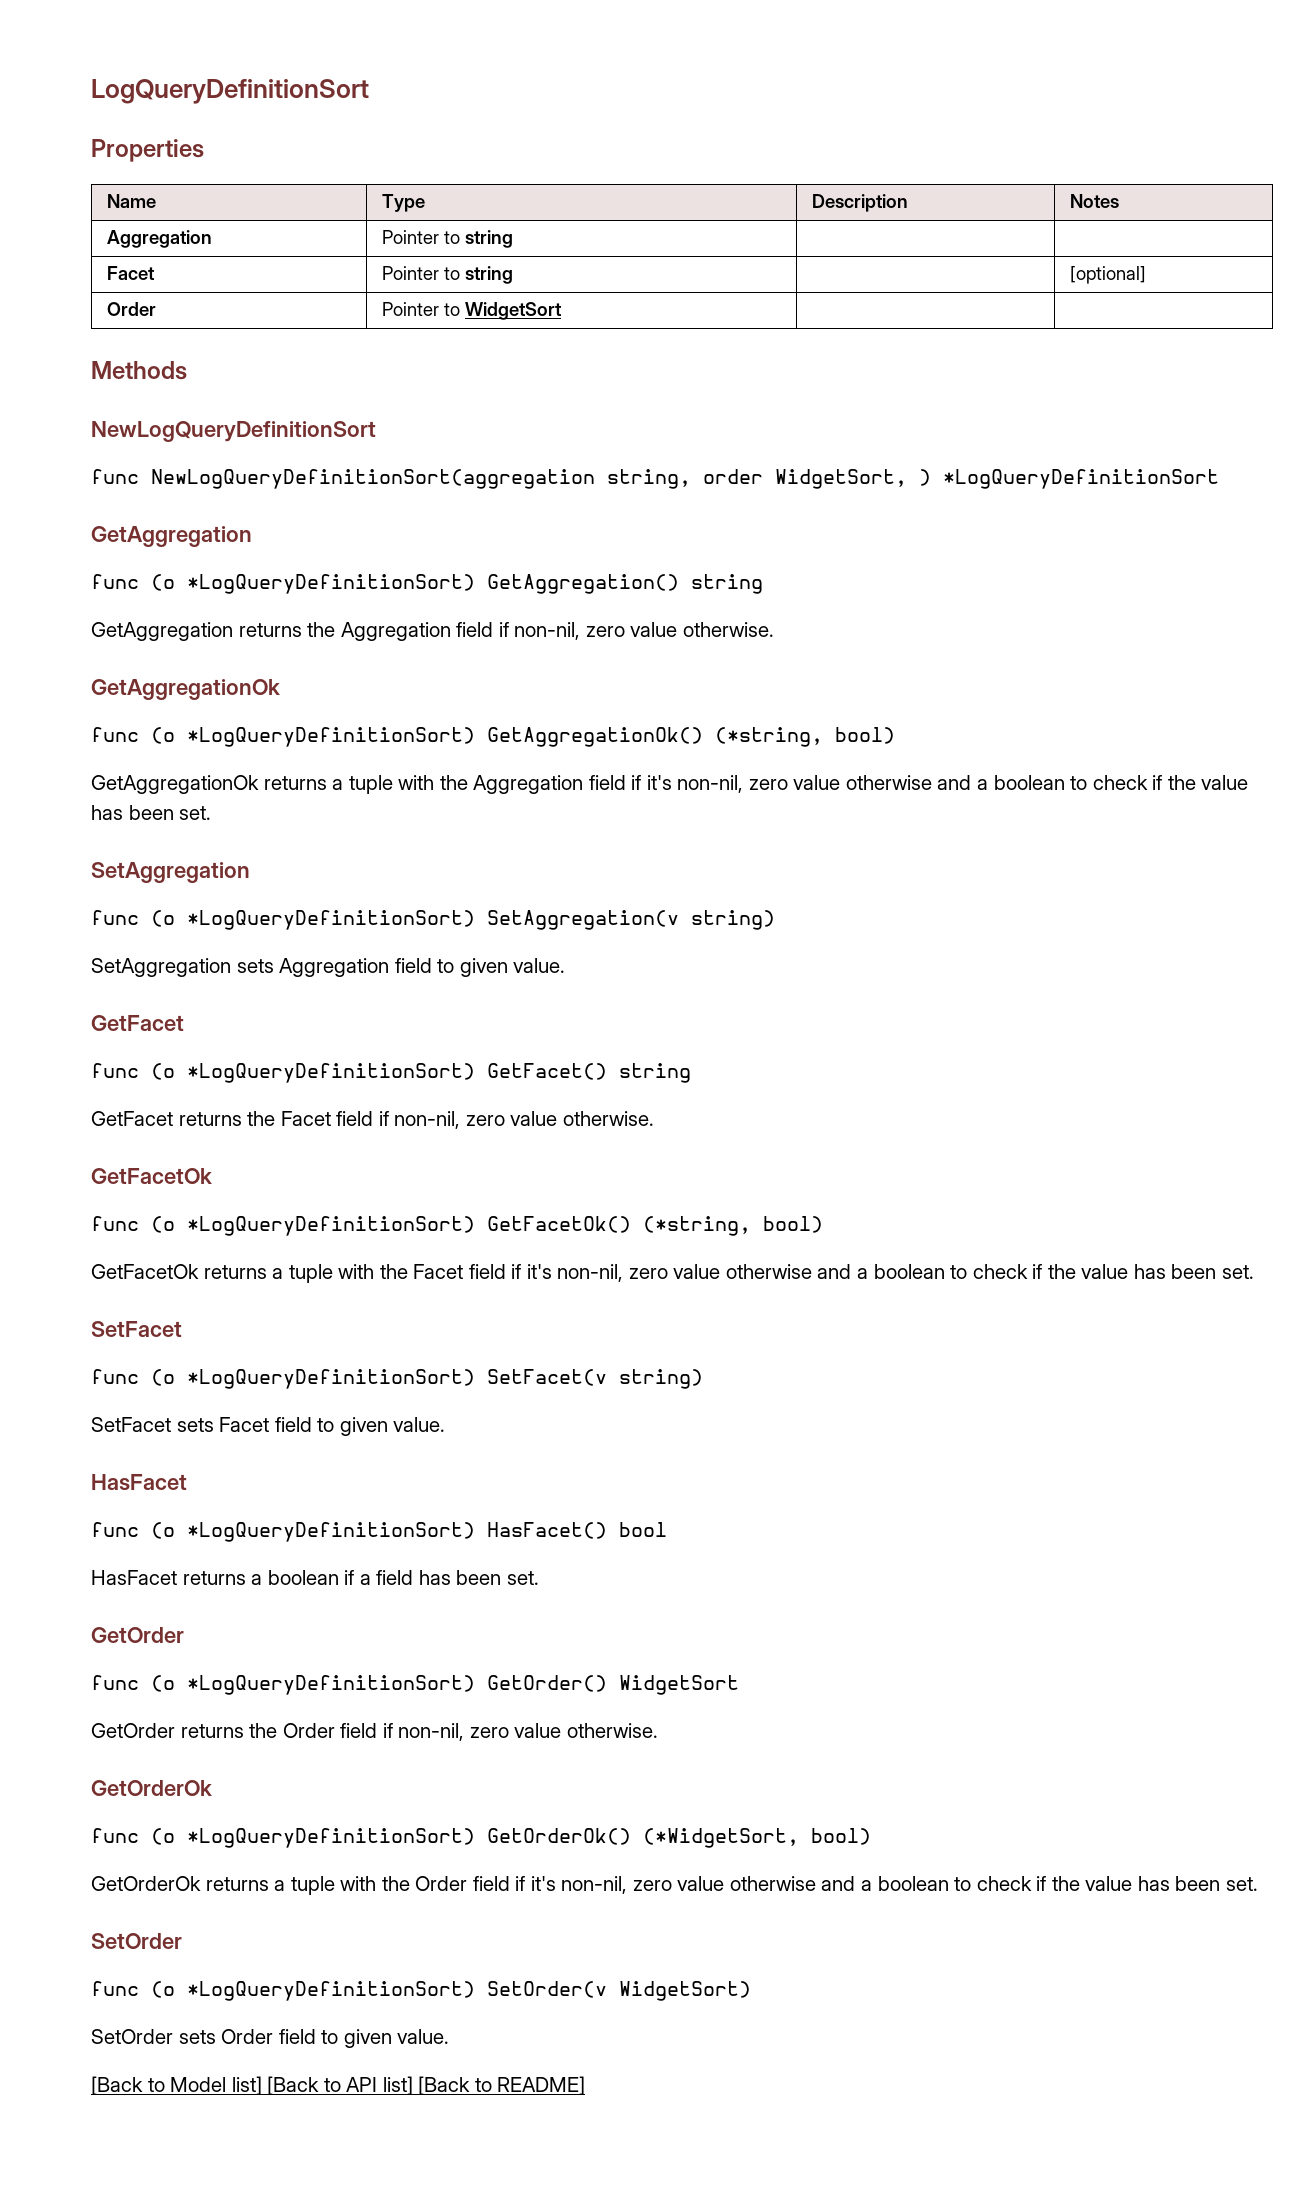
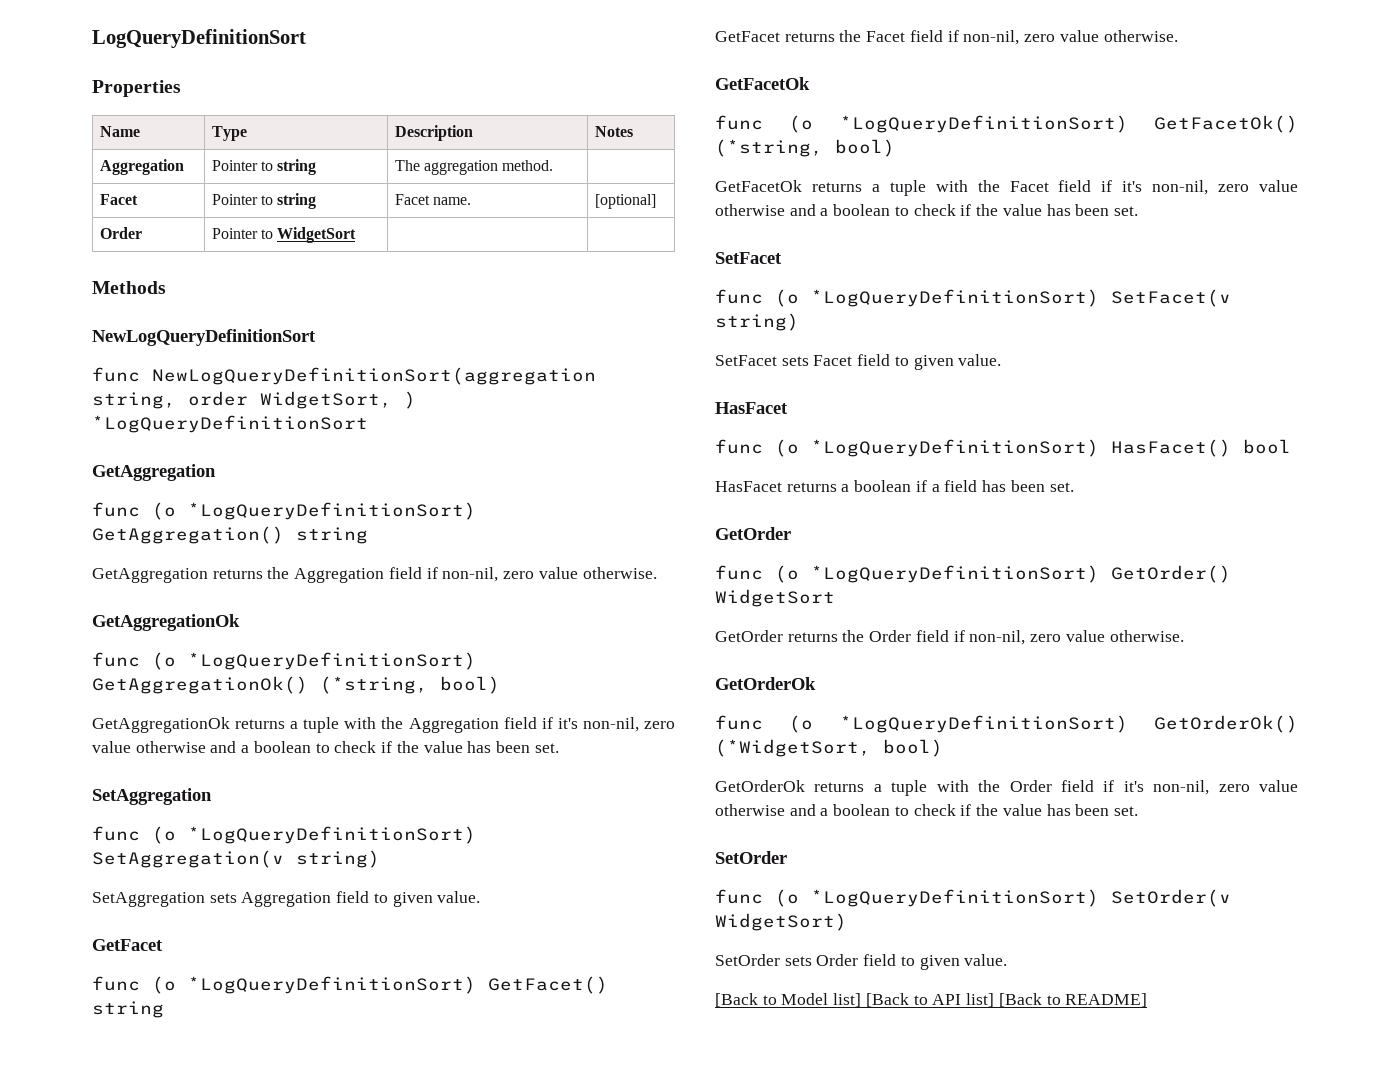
- Aggregation | Pointer to string | |
+ Aggregation | Pointer to string | The aggregation method. |
- Facet | Pointer to string | | [optional]
+ Facet | Pointer to string | Facet name. | [optional]

